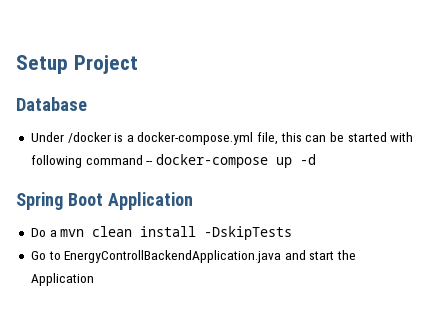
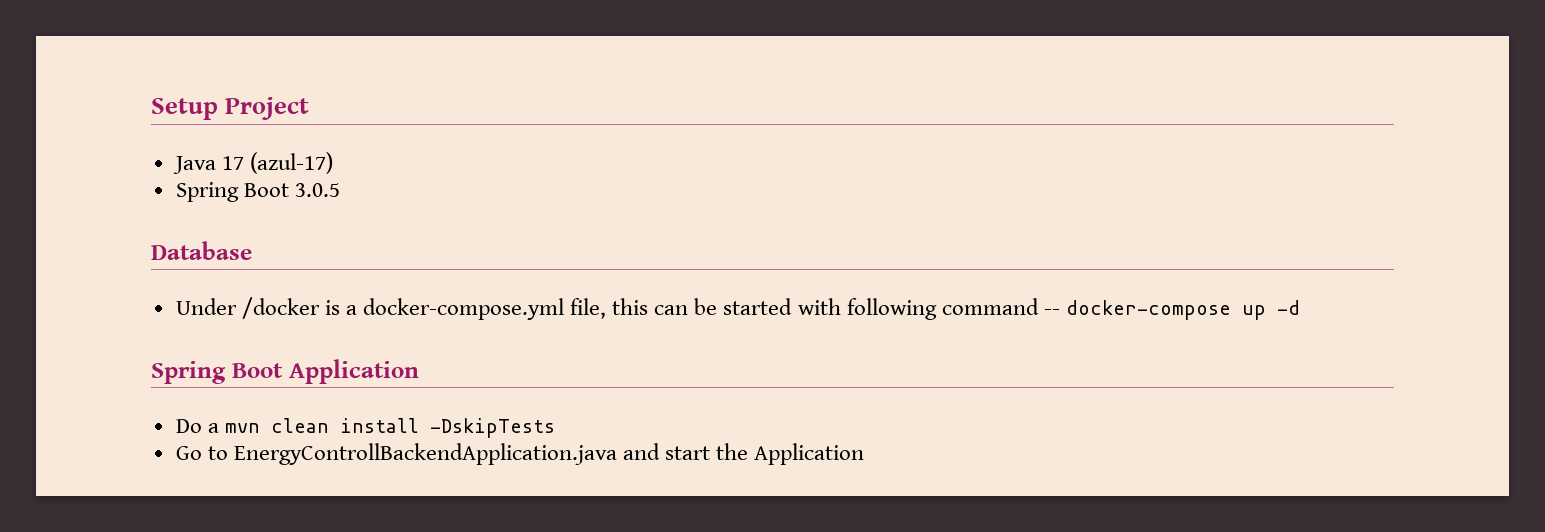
+ Java 17 (azul-17)
+ Spring Boot 3.0.5

